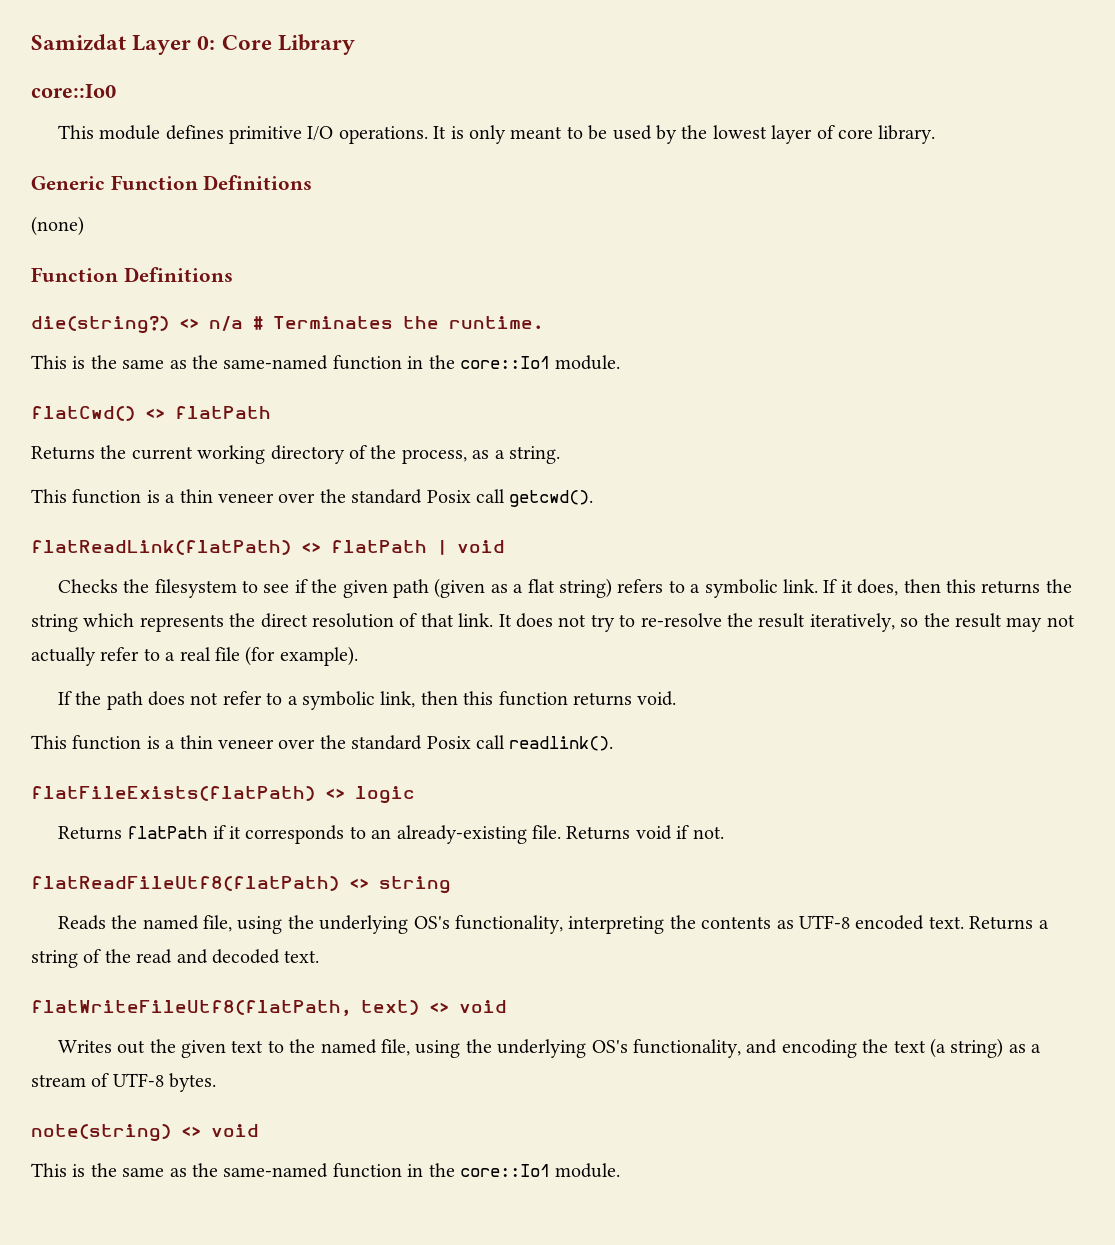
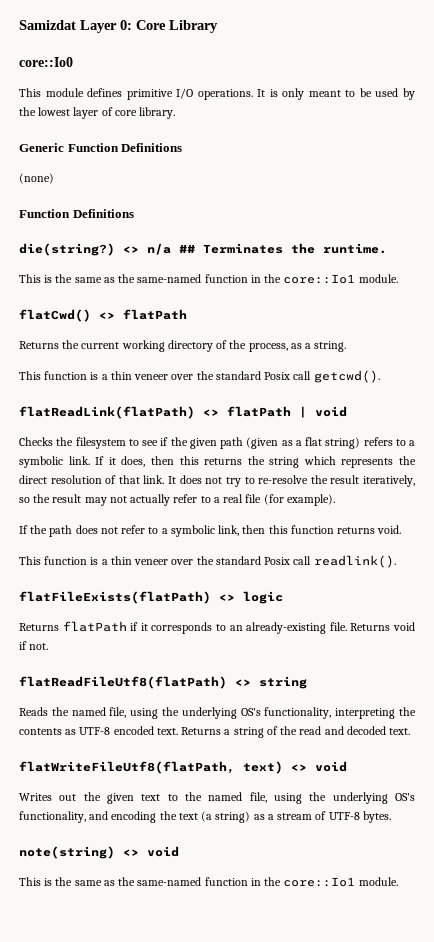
- <> n/a # Terminates the runtime.
+ <> n/a ## Terminates the runtime.

